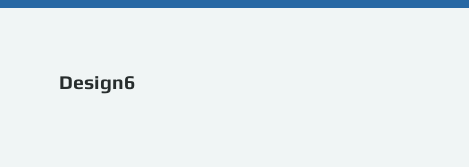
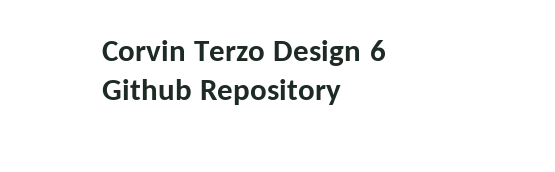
- Design6
+ Corvin Terzo Design 6 Github Repository

